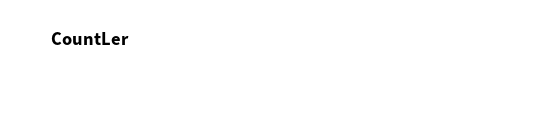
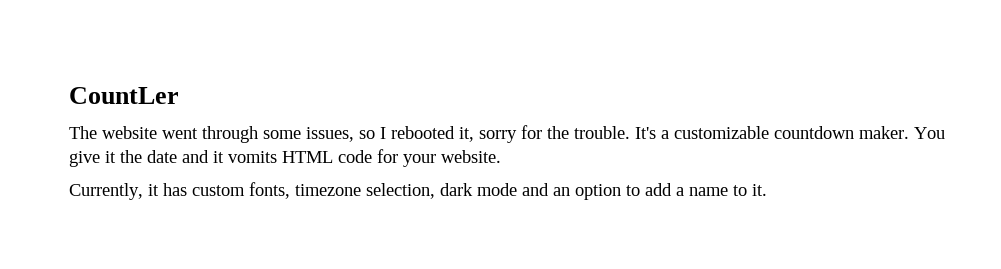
+ The website went through some issues, so I rebooted it, sorry for the trouble. It's a customizable countdown maker. You give it the date and it vomits HTML code for your website.
+ Currently, it has custom fonts, timezone selection, dark mode and an option to add a name to it.

